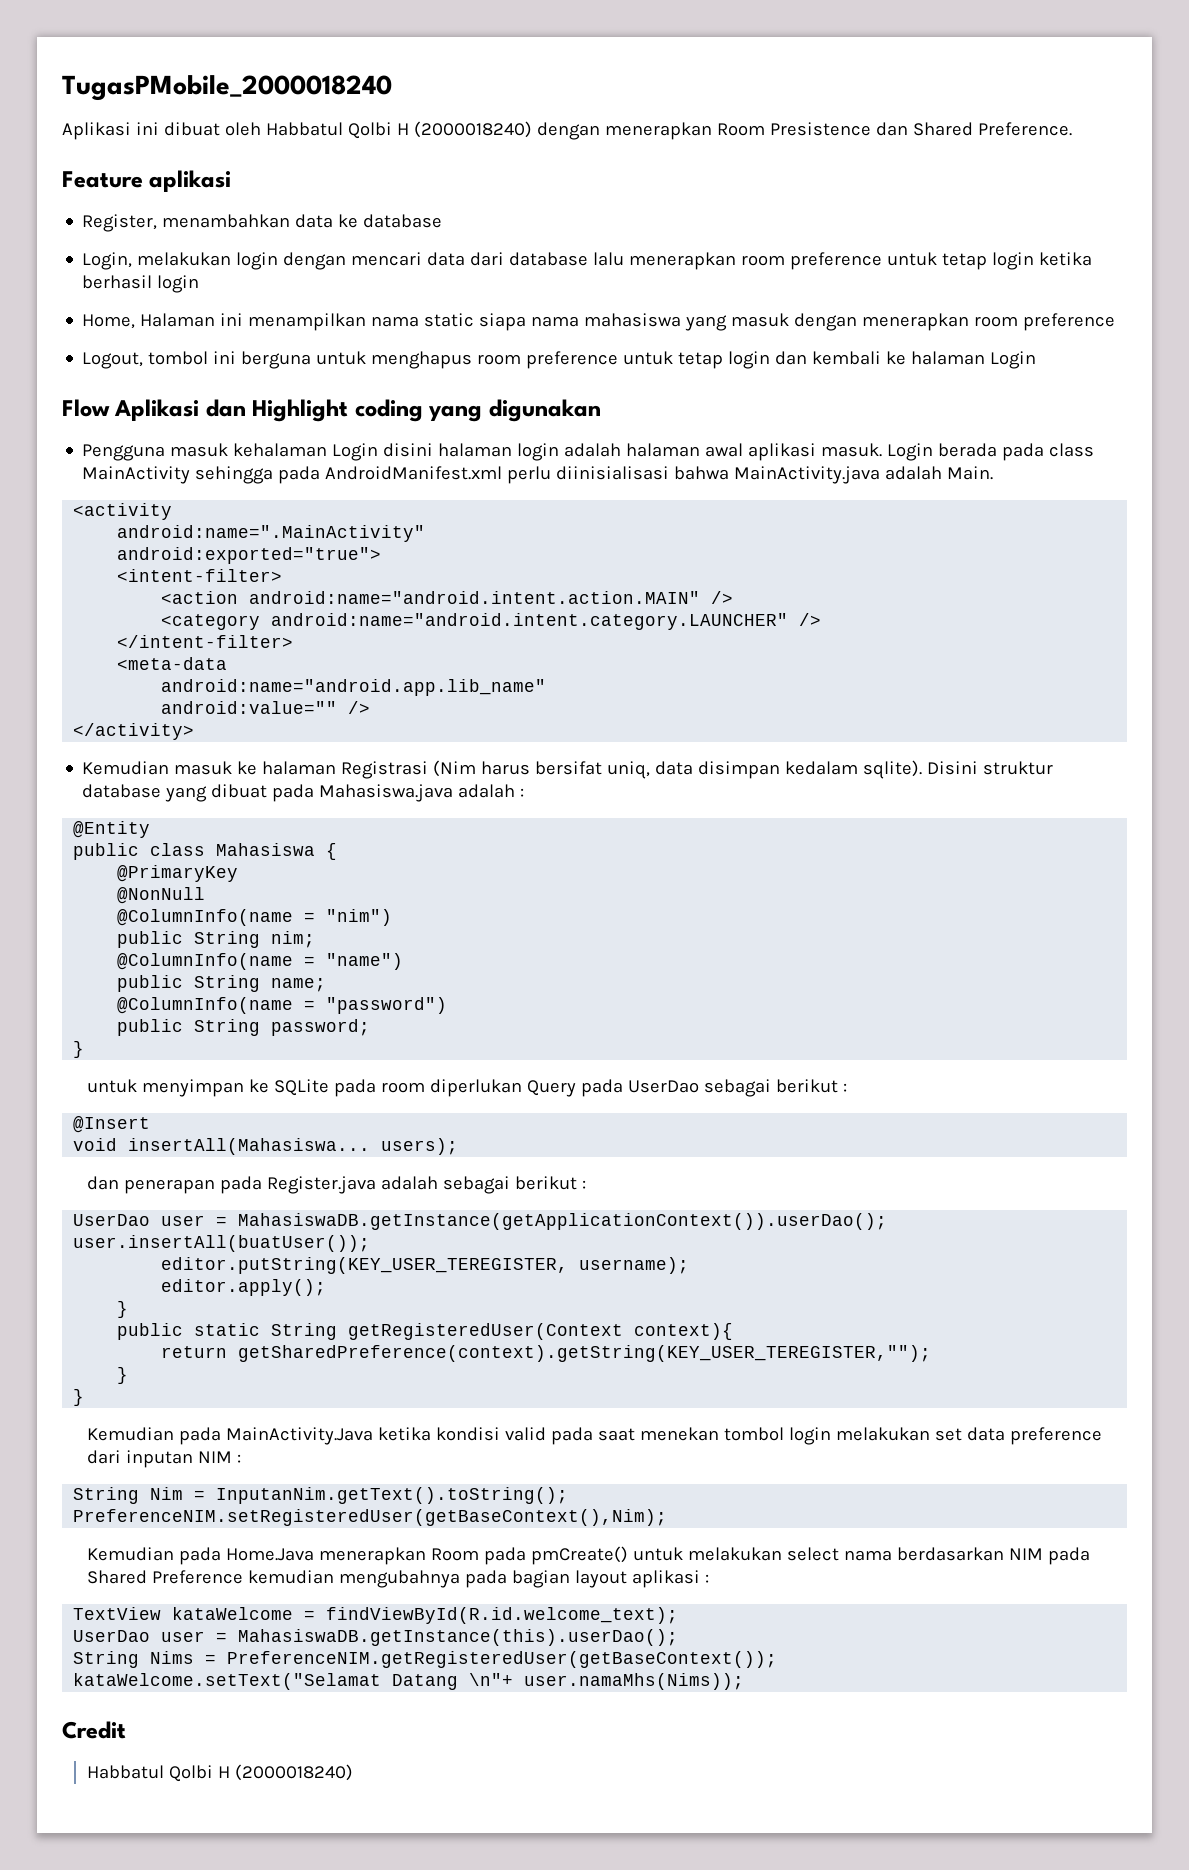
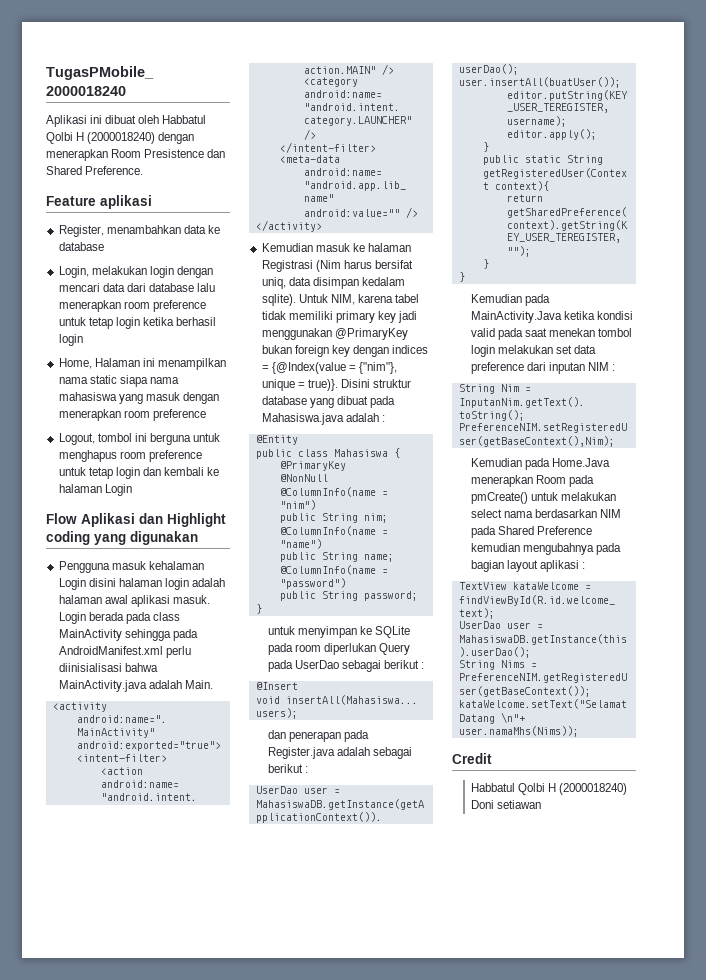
+ Untuk NIM, karena tabel tidak memiliki primary key jadi menggunakan @PrimaryKey bukan foreign key dengan indices = {@Index(value = {"nim"}, unique = true)}.
  Credit
- Habbatul Qolbi H (2000018240)
+ Habbatul Qolbi H (2000018240) Doni setiawan

